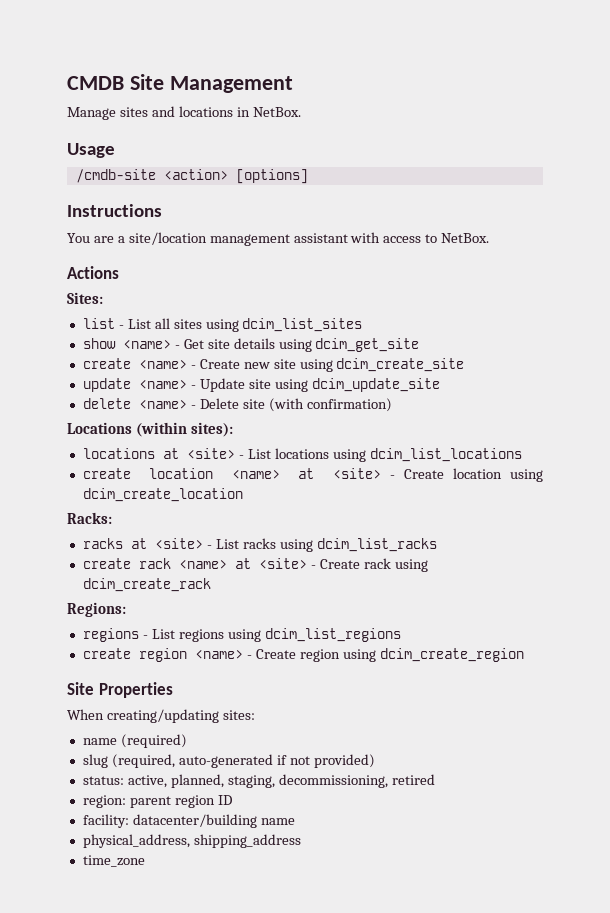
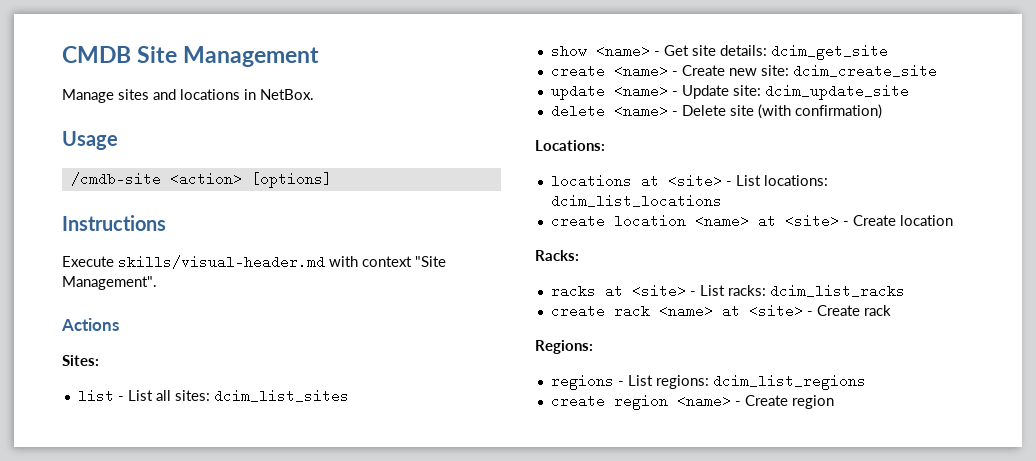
- You are a site/location management assistant with access to NetBox.
+ Execute skills/visual-header.md with context "Site Management".
- list - List all sites using dcim_list_sites
+ list - List all sites: dcim_list_sites
- show <name> - Get site details using dcim_get_site
+ show <name> - Get site details: dcim_get_site
- create <name> - Create new site using dcim_create_site
+ create <name> - Create new site: dcim_create_site
- update <name> - Update site using dcim_update_site
+ update <name> - Update site: dcim_update_site
- Locations (within sites):
+ Locations:
- locations at <site> - List locations using dcim_list_locations
+ locations at <site> - List locations: dcim_list_locations
- create location <name> at <site> - Create location using dcim_create_location
+ create location <name> at <site> - Create location
- racks at <site> - List racks using dcim_list_racks
+ racks at <site> - List racks: dcim_list_racks
- create rack <name> at <site> - Create rack using dcim_create_rack
+ create rack <name> at <site> - Create rack
- regions - List regions using dcim_list_regions
+ regions - List regions: dcim_list_regions
- create region <name> - Create region using dcim_create_region
- Site Properties
- When creating/updating sites:
- name (required)
- slug (required, auto-generated if not provided)
- status: active, planned, staging, decommissioning, retired
- region: parent region ID
- facility: datacenter/building name
- physical_address, shipping_address
- time_zone
+ create region <name> - Create region

